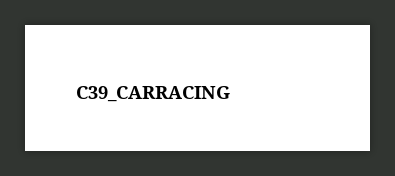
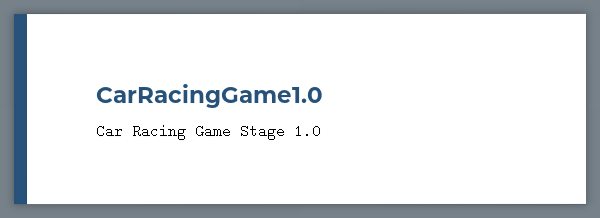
- C39_CARRACING
+ CarRacingGame1.0
+ Car Racing Game Stage 1.0

